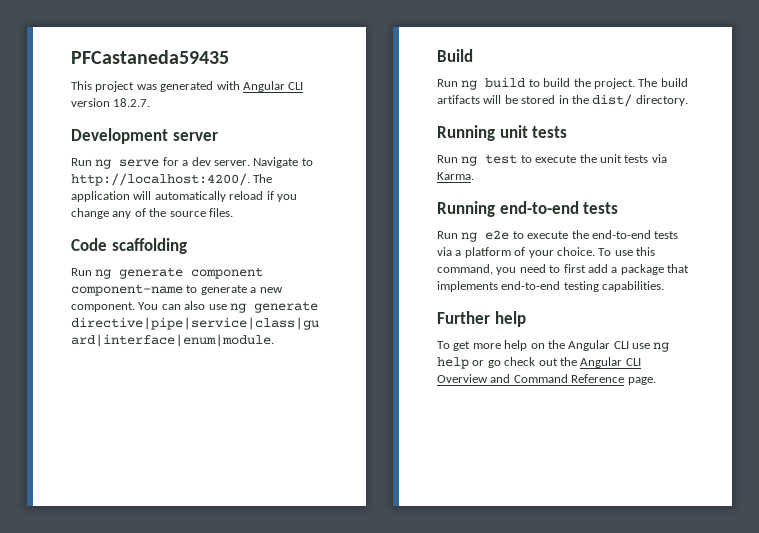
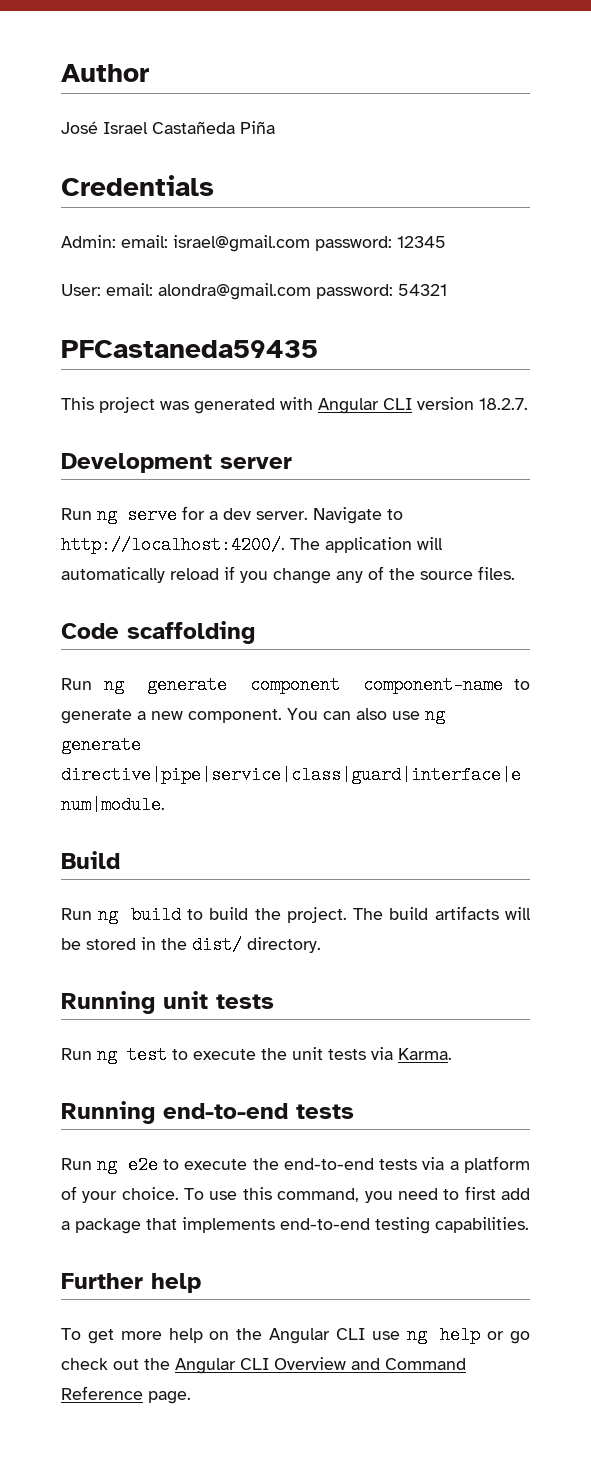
+ Author
+ José Israel Castañeda Piña
+ Credentials
+ Admin: email: israel@gmail.com password: 12345
+ User: email: alondra@gmail.com password: 54321

